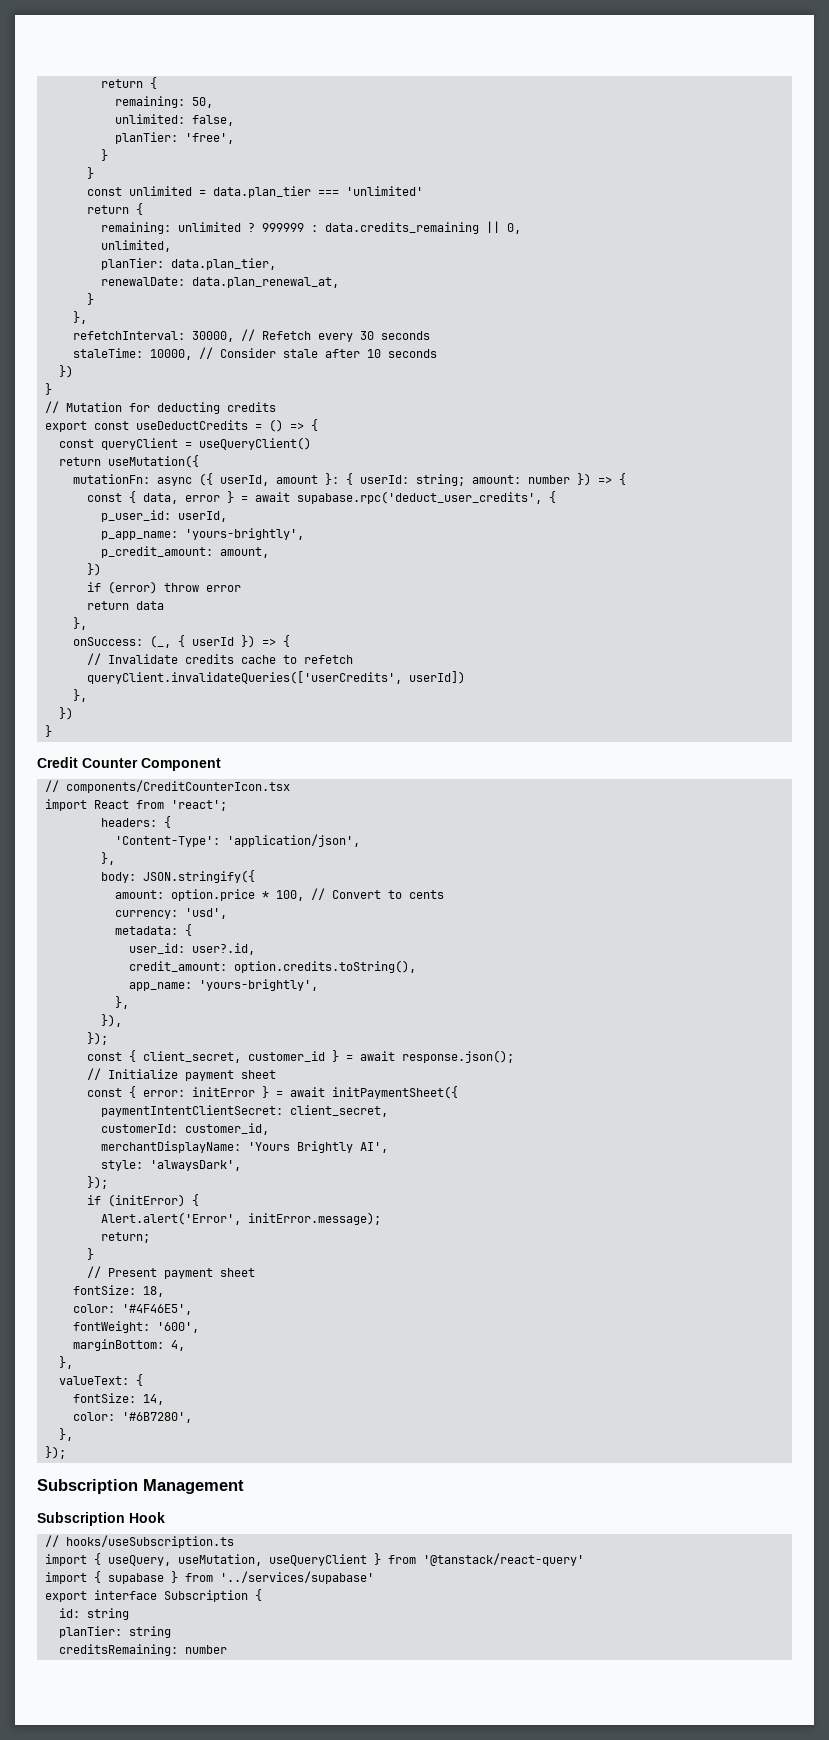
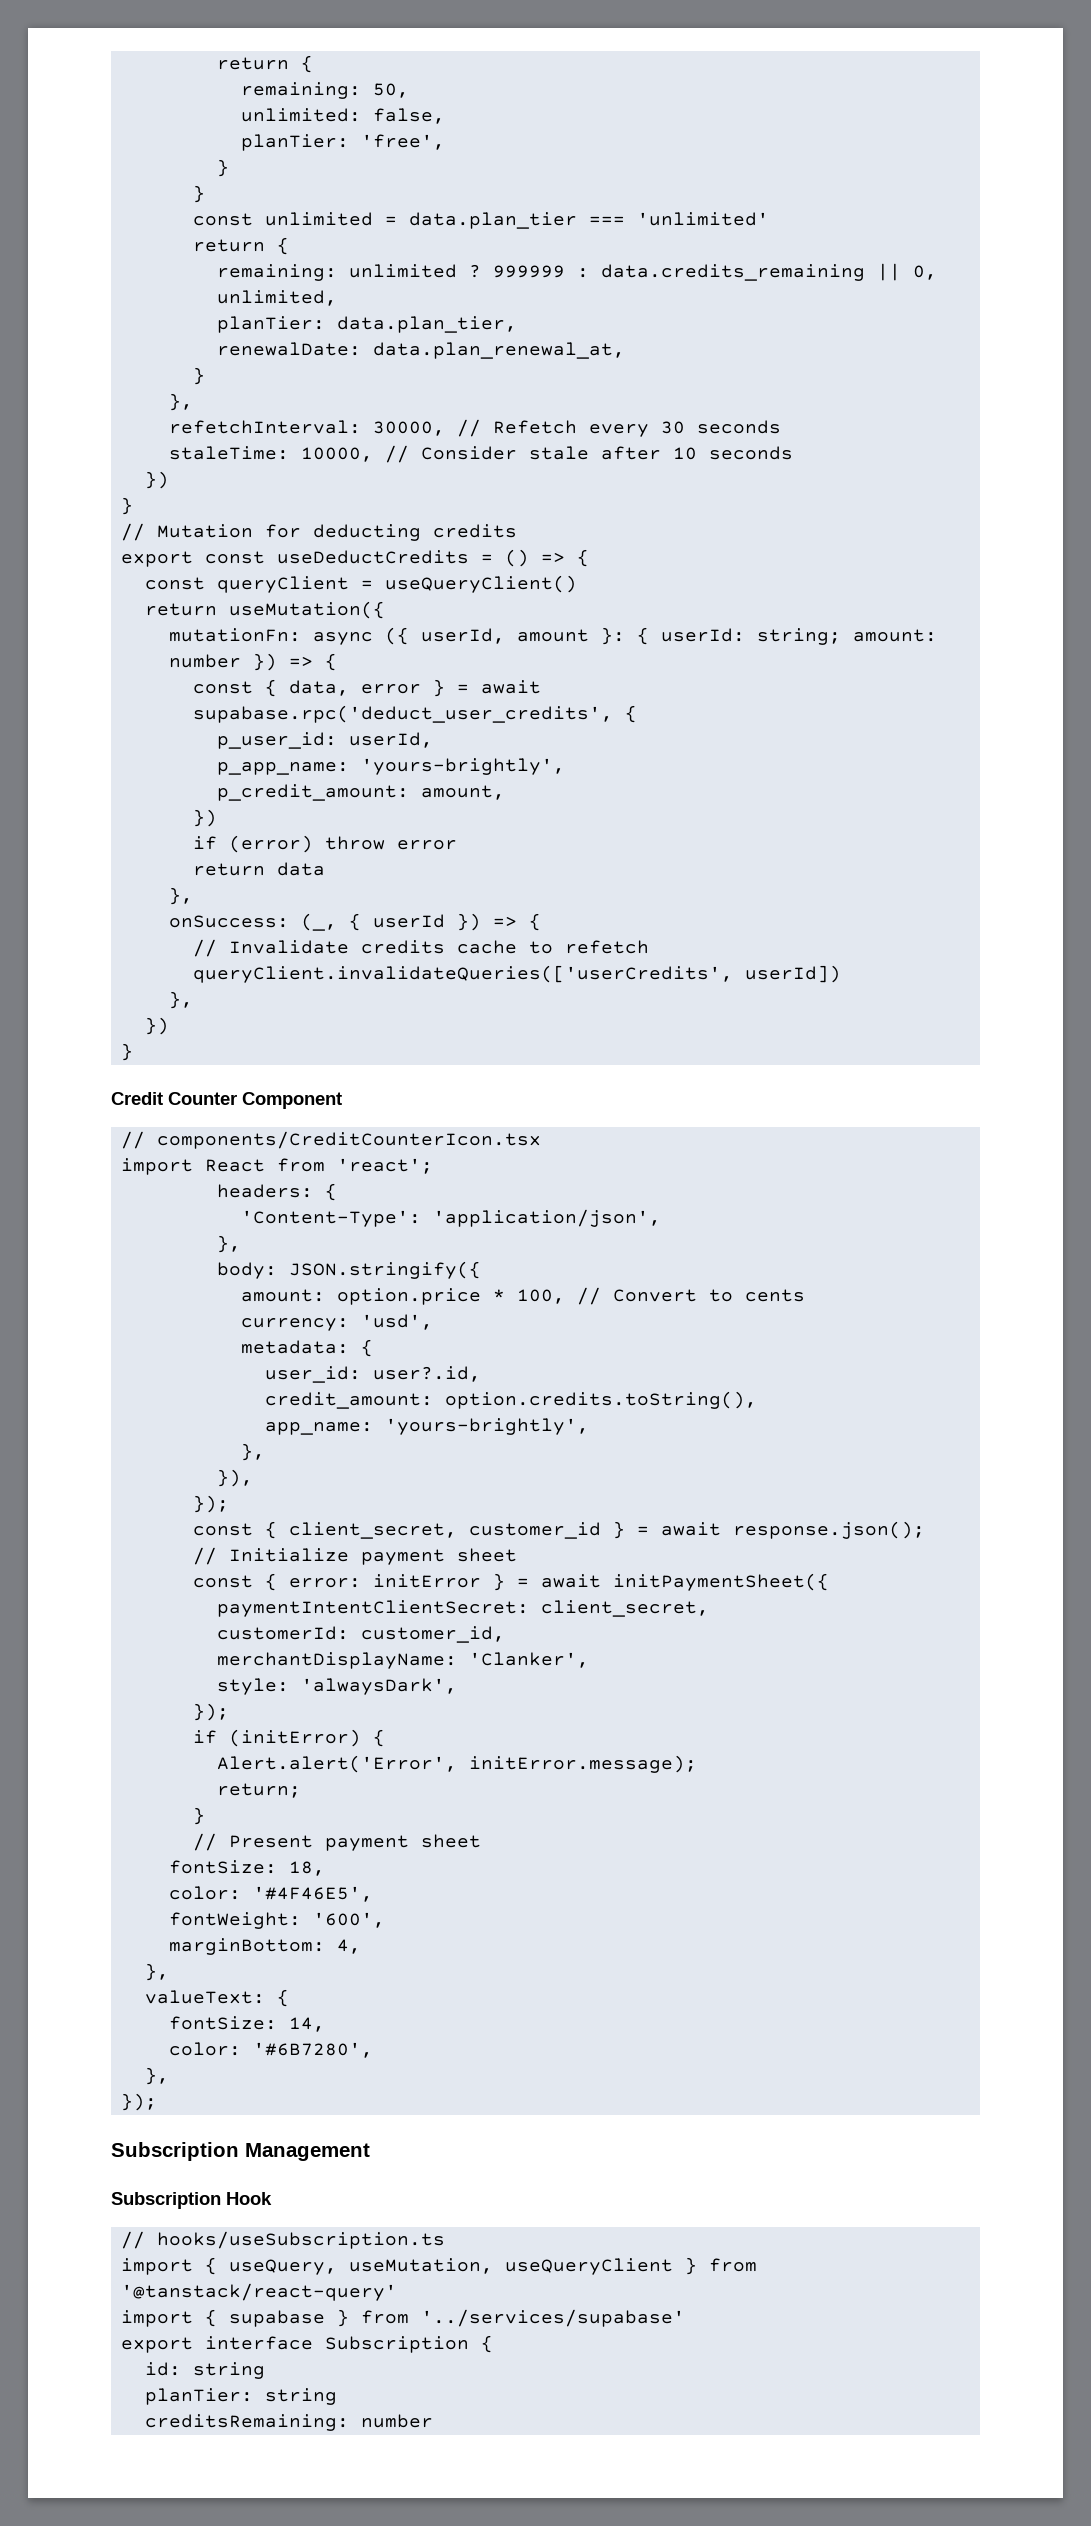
- merchantDisplayName: 'Yours Brightly AI',
+ merchantDisplayName: 'Clanker',

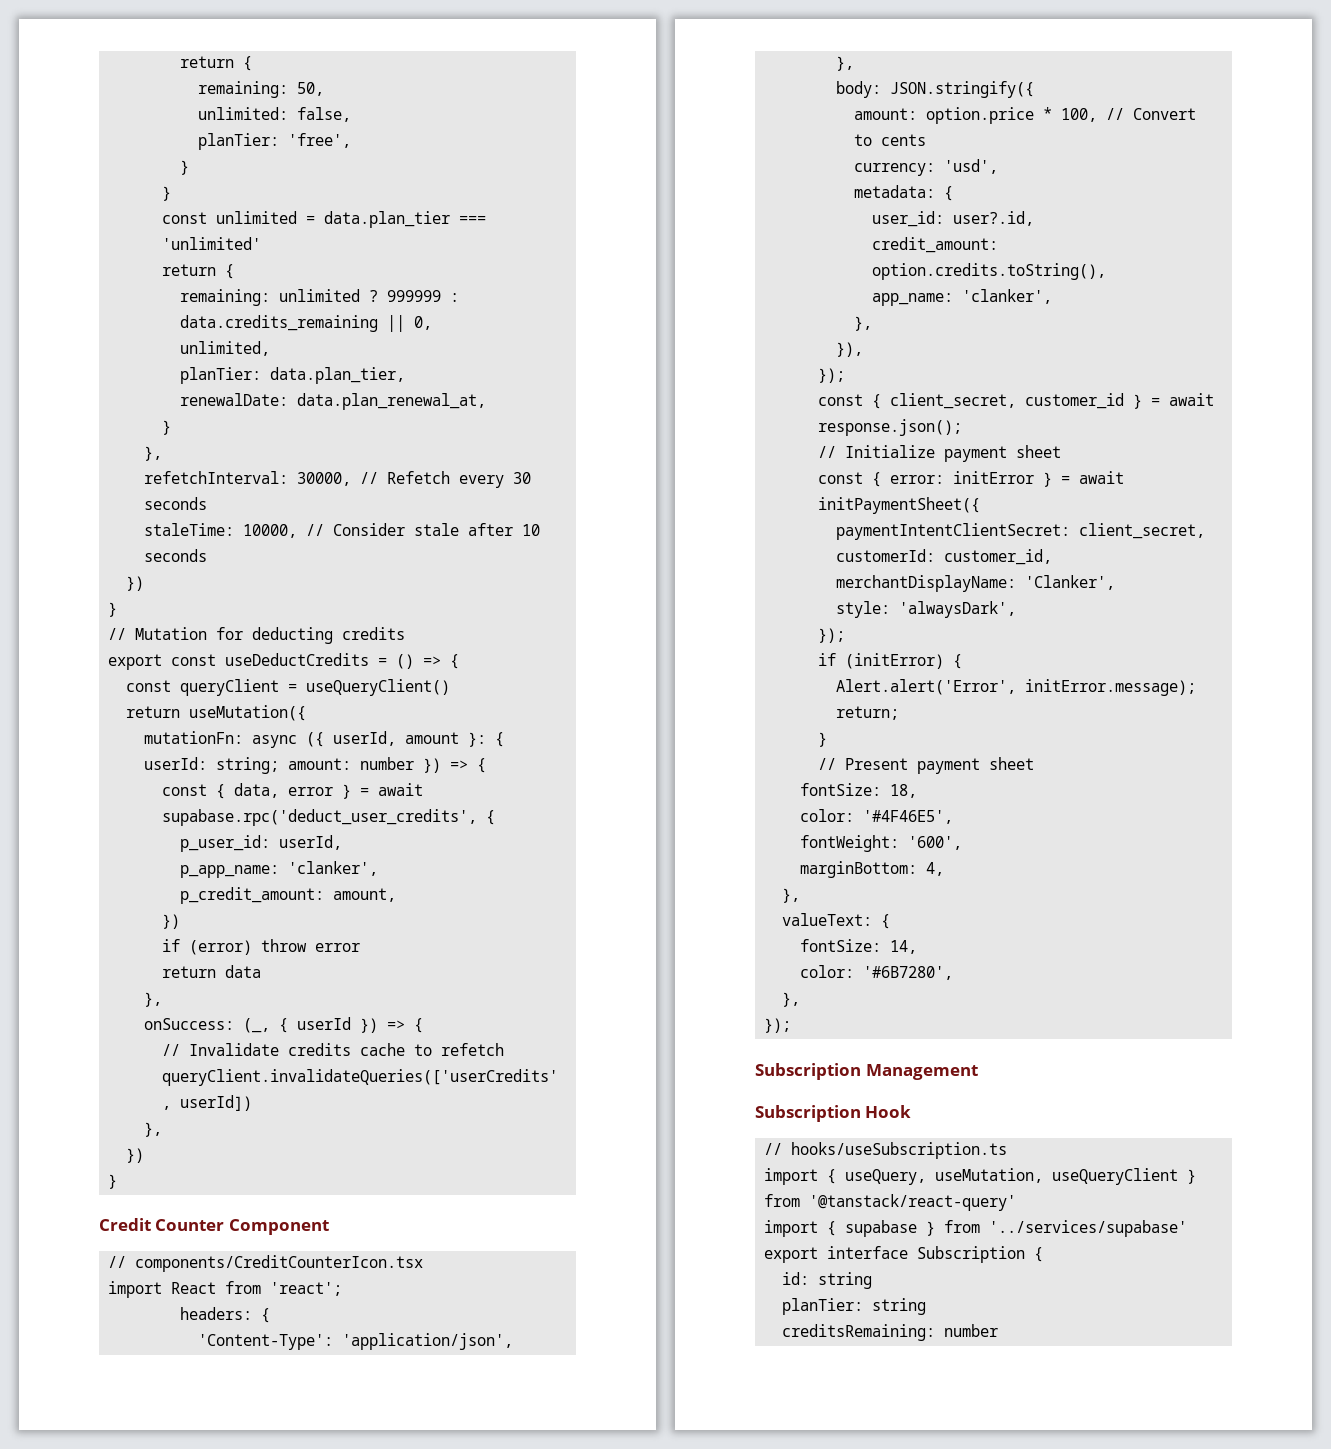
- p_app_name: 'yours-brightly',
+ p_app_name: 'clanker',
- app_name: 'yours-brightly',
+ app_name: 'clanker',

